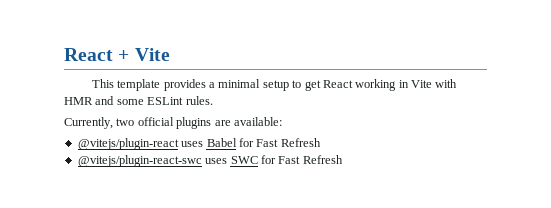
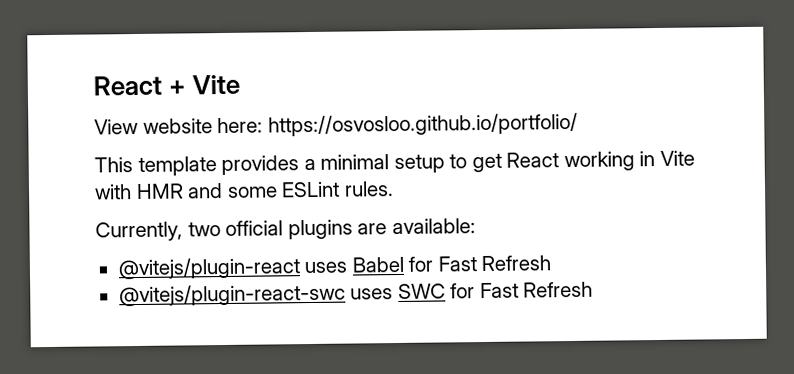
+ View website here: https://osvosloo.github.io/portfolio/

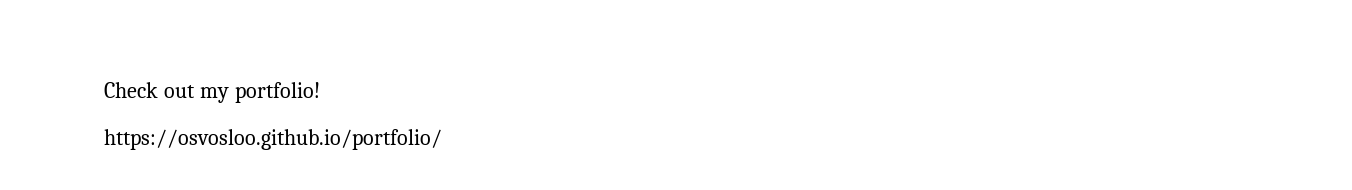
- React + Vite
- View website here: https://osvosloo.github.io/portfolio/
- This template provides a minimal setup to get React working in Vite with HMR and some ESLint rules.
- Currently, two official plugins are available:
- @vitejs/plugin-react uses Babel for Fast Refresh
- @vitejs/plugin-react-swc uses SWC for Fast Refresh
+ Check out my portfolio!
+ https://osvosloo.github.io/portfolio/

